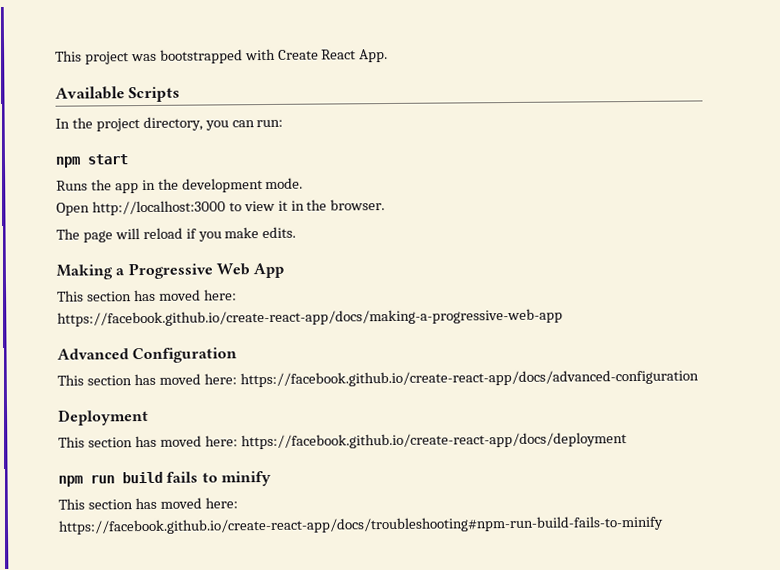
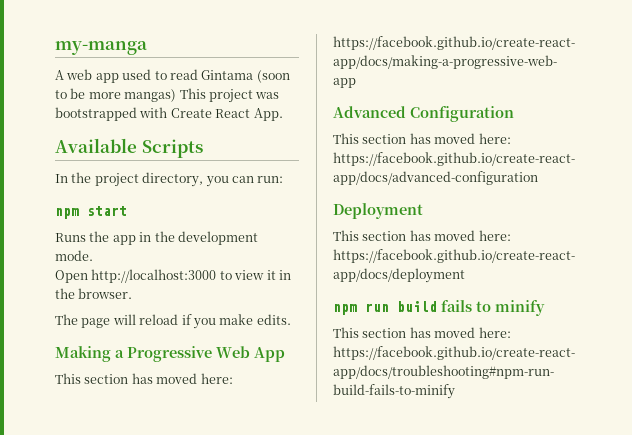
- This project was bootstrapped with Create React App.
+ my-manga
+ A web app used to read Gintama (soon to be more mangas) This project was bootstrapped with Create React App.

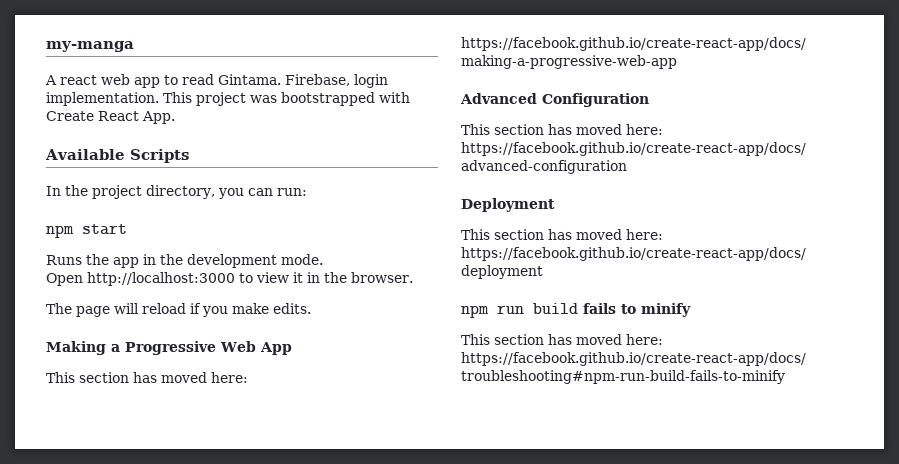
- A web app used to read Gintama (soon to be more mangas) This project was bootstrapped with Create React App.
+ A react web app to read Gintama. Firebase, login implementation. This project was bootstrapped with Create React App.

